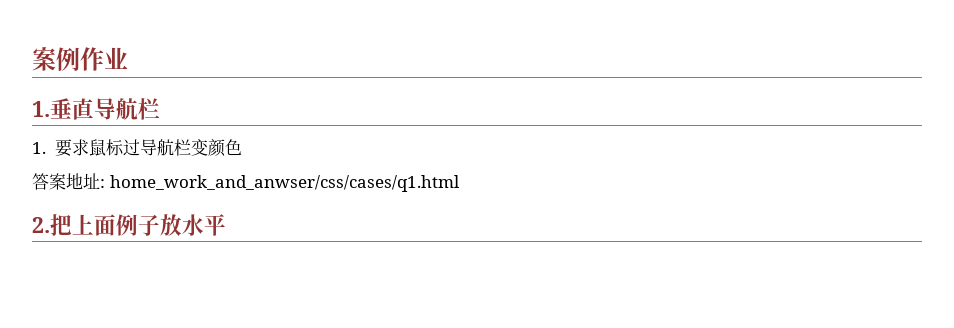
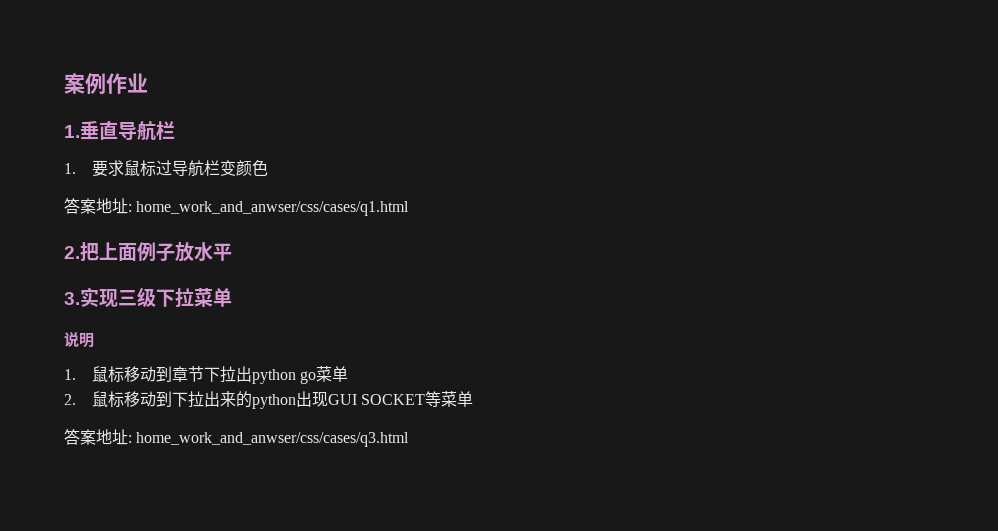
+ 3.实现三级下拉菜单
+ 说明
+ 1.鼠标移动到章节下拉出python go菜单
+ 2.鼠标移动到下拉出来的python出现GUI SOCKET等菜单
+ 答案地址: home_work_and_anwser/css/cases/q3.html

